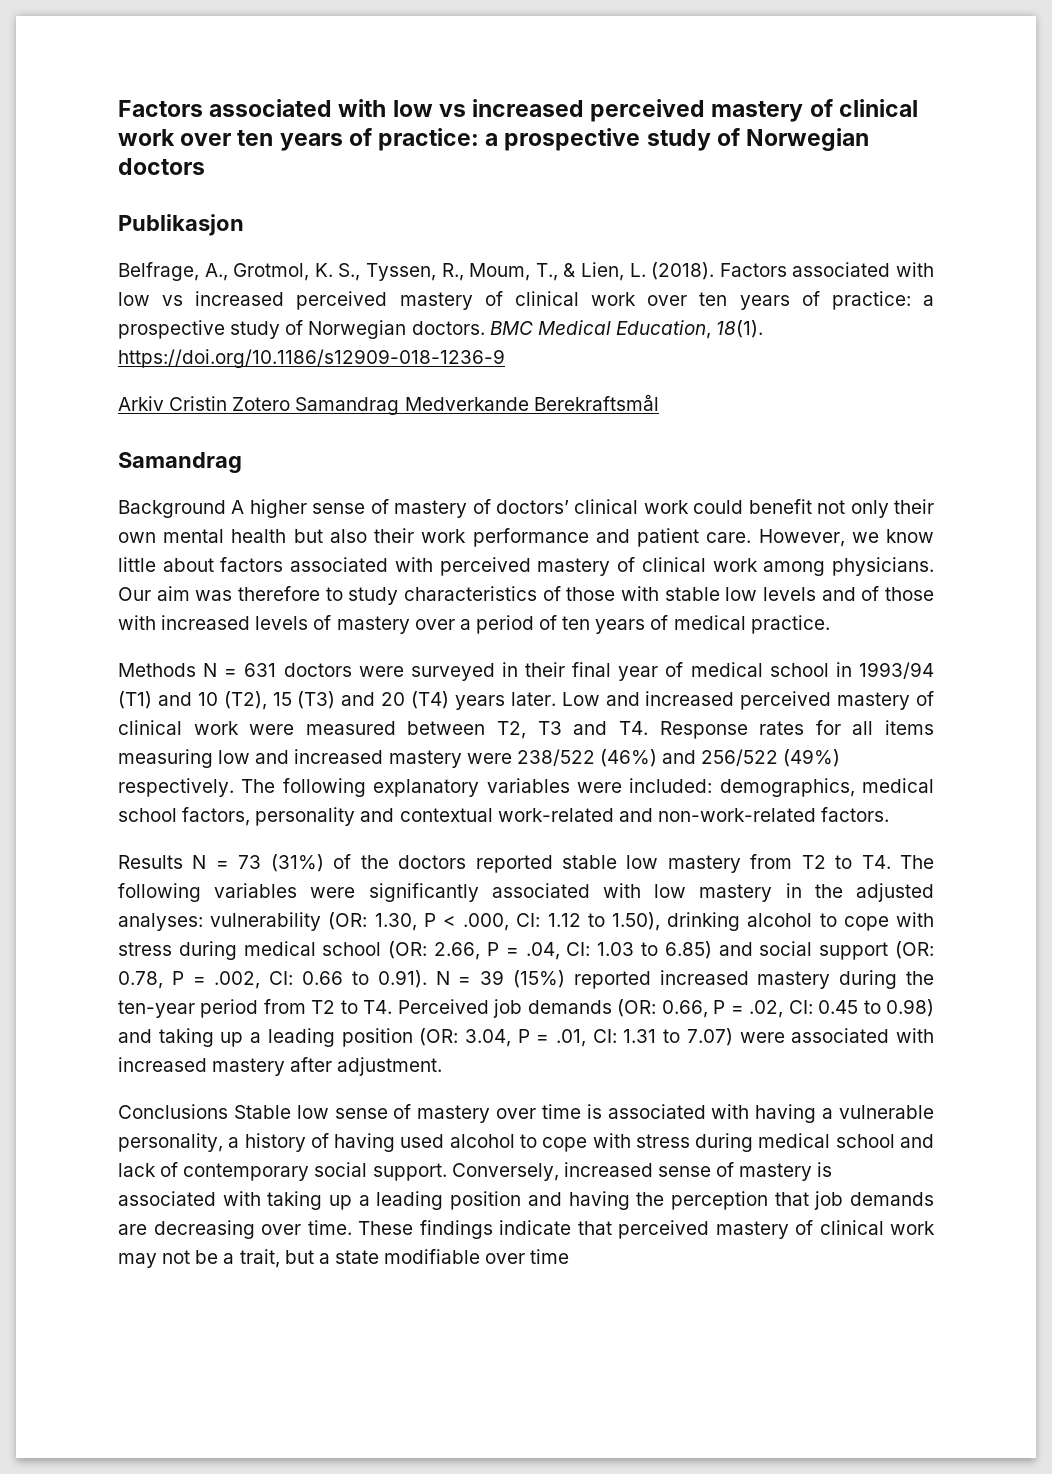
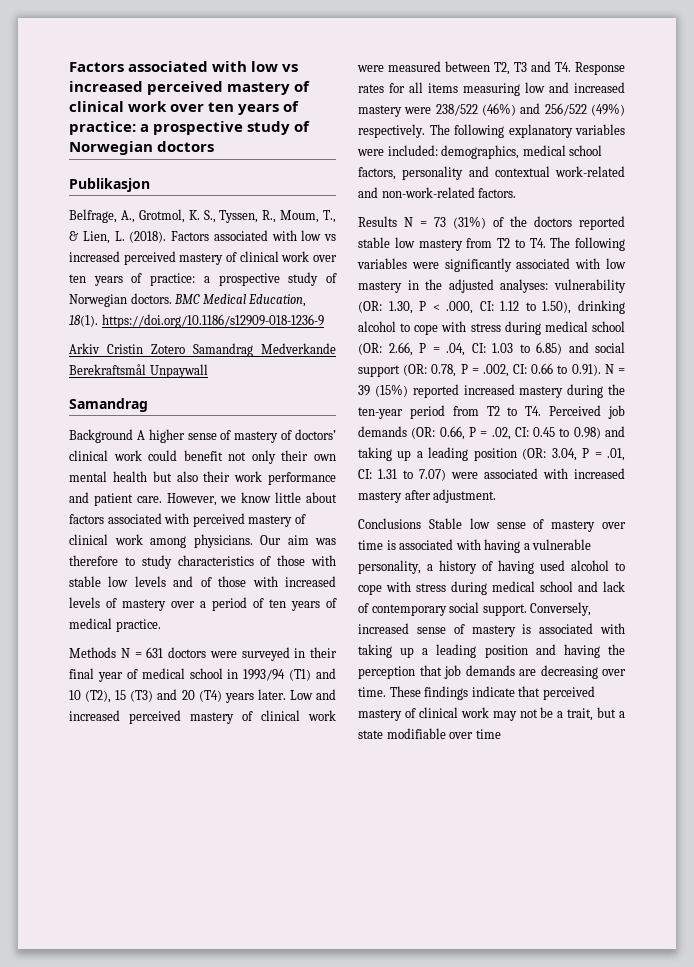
- Arkiv Cristin Zotero Samandrag Medverkande Berekraftsmål
+ Arkiv Cristin Zotero Samandrag Medverkande Berekraftsmål Unpaywall

